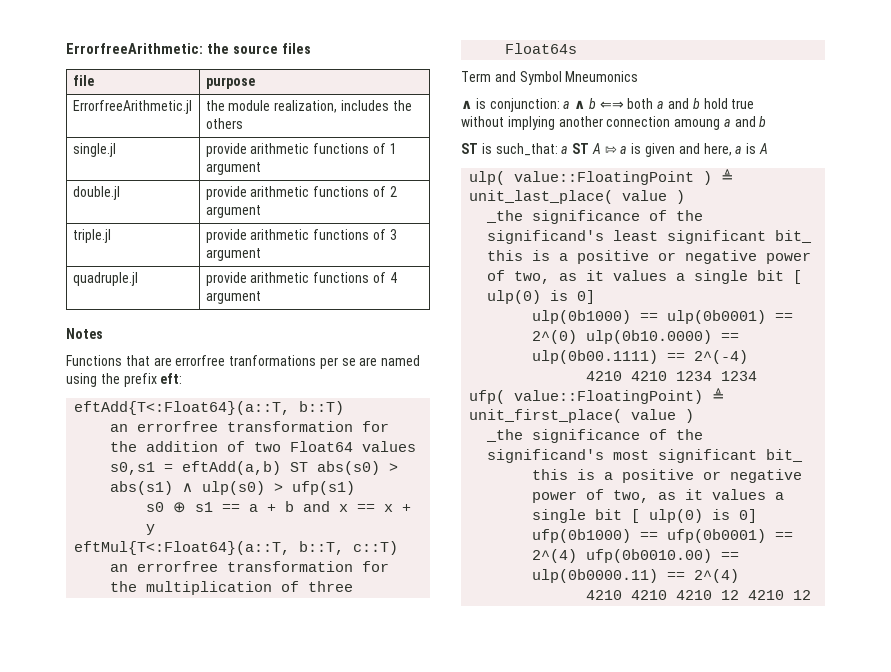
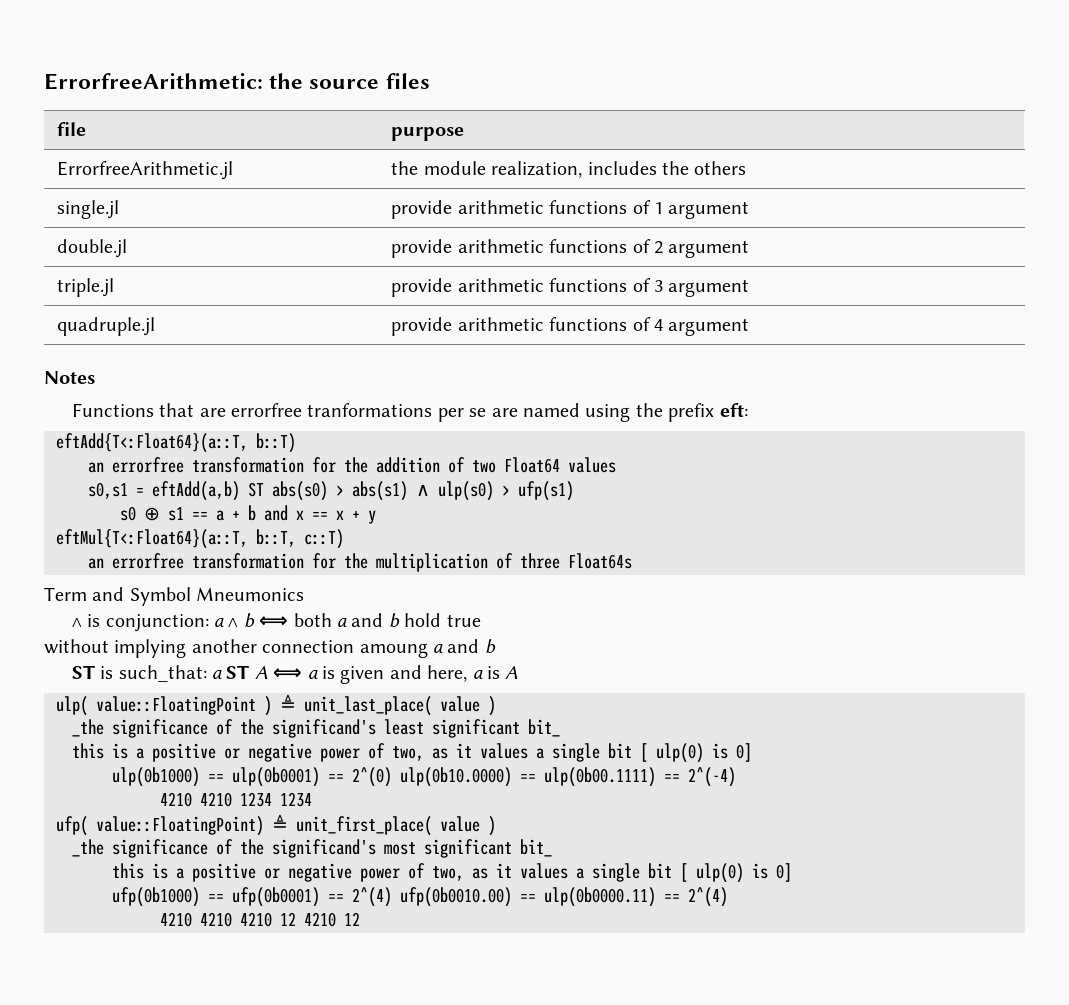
- ∧ is conjunction: a ∧ b ⇐⇒ both a and b hold true
+ ∧ is conjunction: a ∧ b ⟺ both a and b hold true
- ST is such_that: a ST A ⇰ a is given and here, a is A
+ ST is such_that: a ST A ⟺ a is given and here, a is A

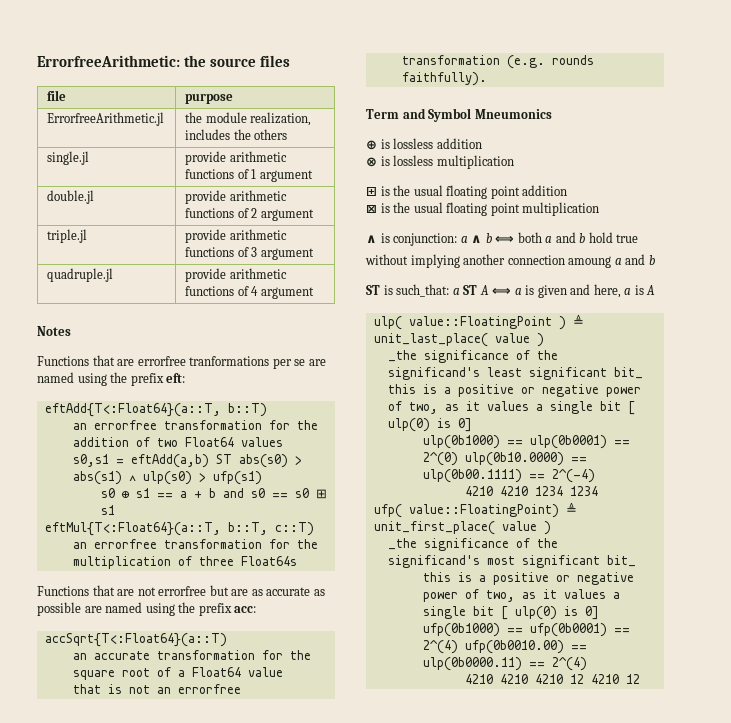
- s0 ⊕ s1 == a + b and x == x + y
+ s0 ⊕ s1 == a + b and s0 == s0 ⊞ s1
+ Functions that are not errorfree but are as accurate as possible are named using the prefix acc:
+ accSqrt{T<:Float64}(a::T)
+ an accurate transformation for the square root of a Float64 value
+ that is not an errorfree transformation (e.g. rounds faithfully).
  Term and Symbol Mneumonics
+ ⊕ is lossless addition
+ ⊗ is lossless multiplication
+ ⊞ is the usual floating point addition
+ ⊠ is the usual floating point multiplication

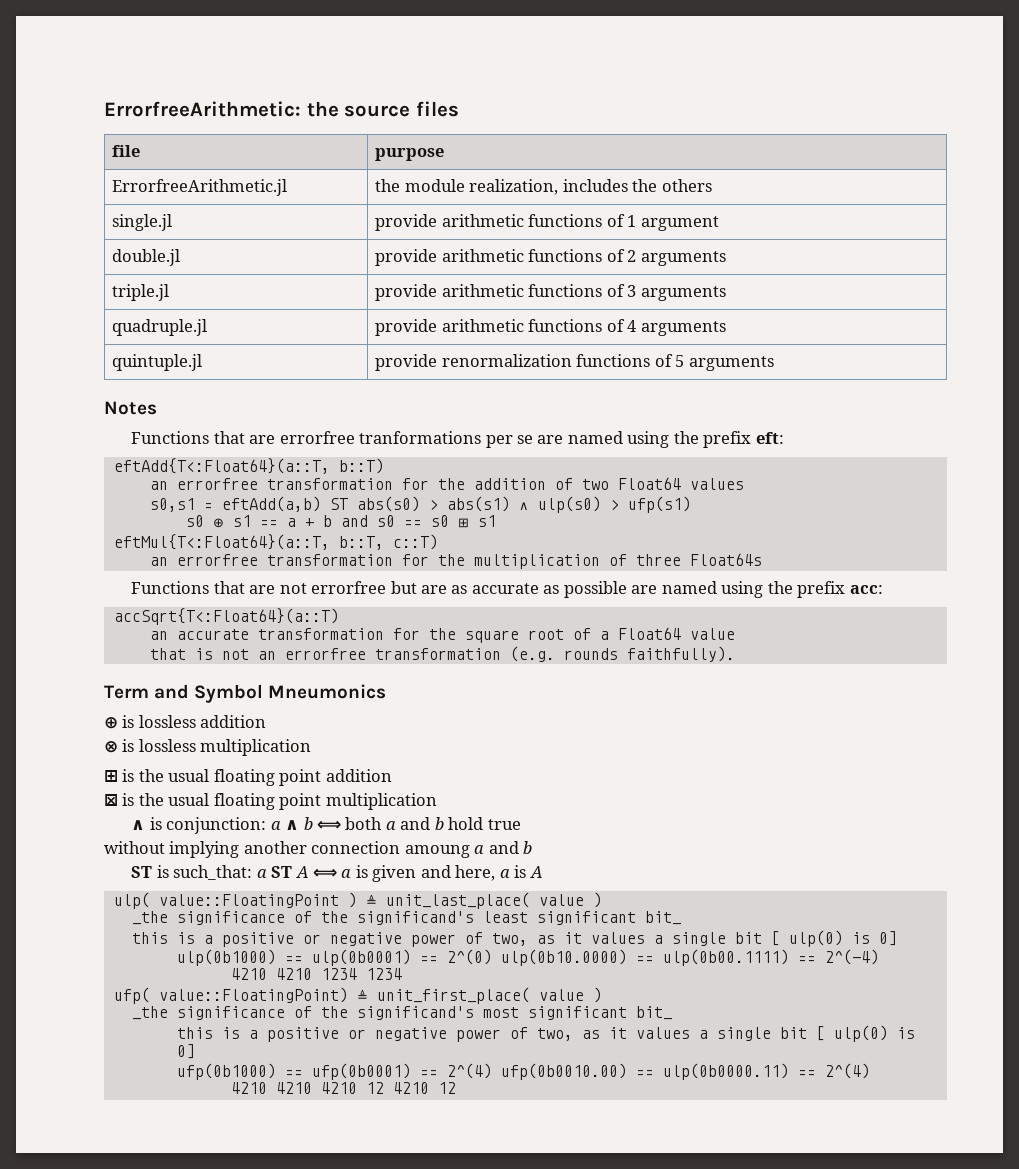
- double.jl | provide arithmetic functions of 2 argument
+ double.jl | provide arithmetic functions of 2 arguments
- triple.jl | provide arithmetic functions of 3 argument
+ triple.jl | provide arithmetic functions of 3 arguments
- quadruple.jl | provide arithmetic functions of 4 argument
+ quadruple.jl | provide arithmetic functions of 4 arguments
+ quintuple.jl | provide renormalization functions of 5 arguments

